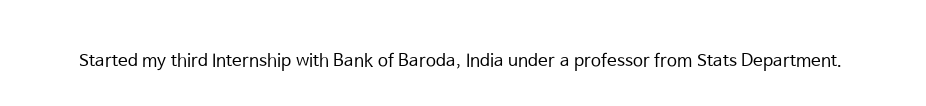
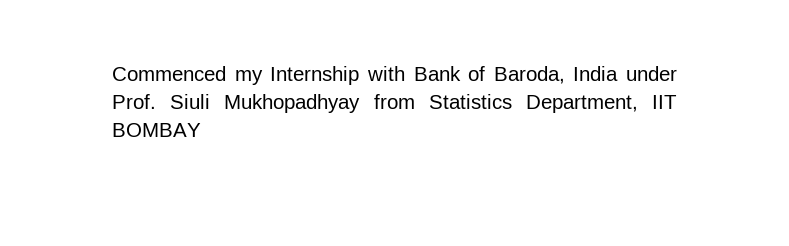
- Started my third Internship with Bank of Baroda, India under a professor from Stats Department.
+ Commenced my Internship with Bank of Baroda, India under Prof. Siuli Mukhopadhyay from Statistics Department, IIT BOMBAY

